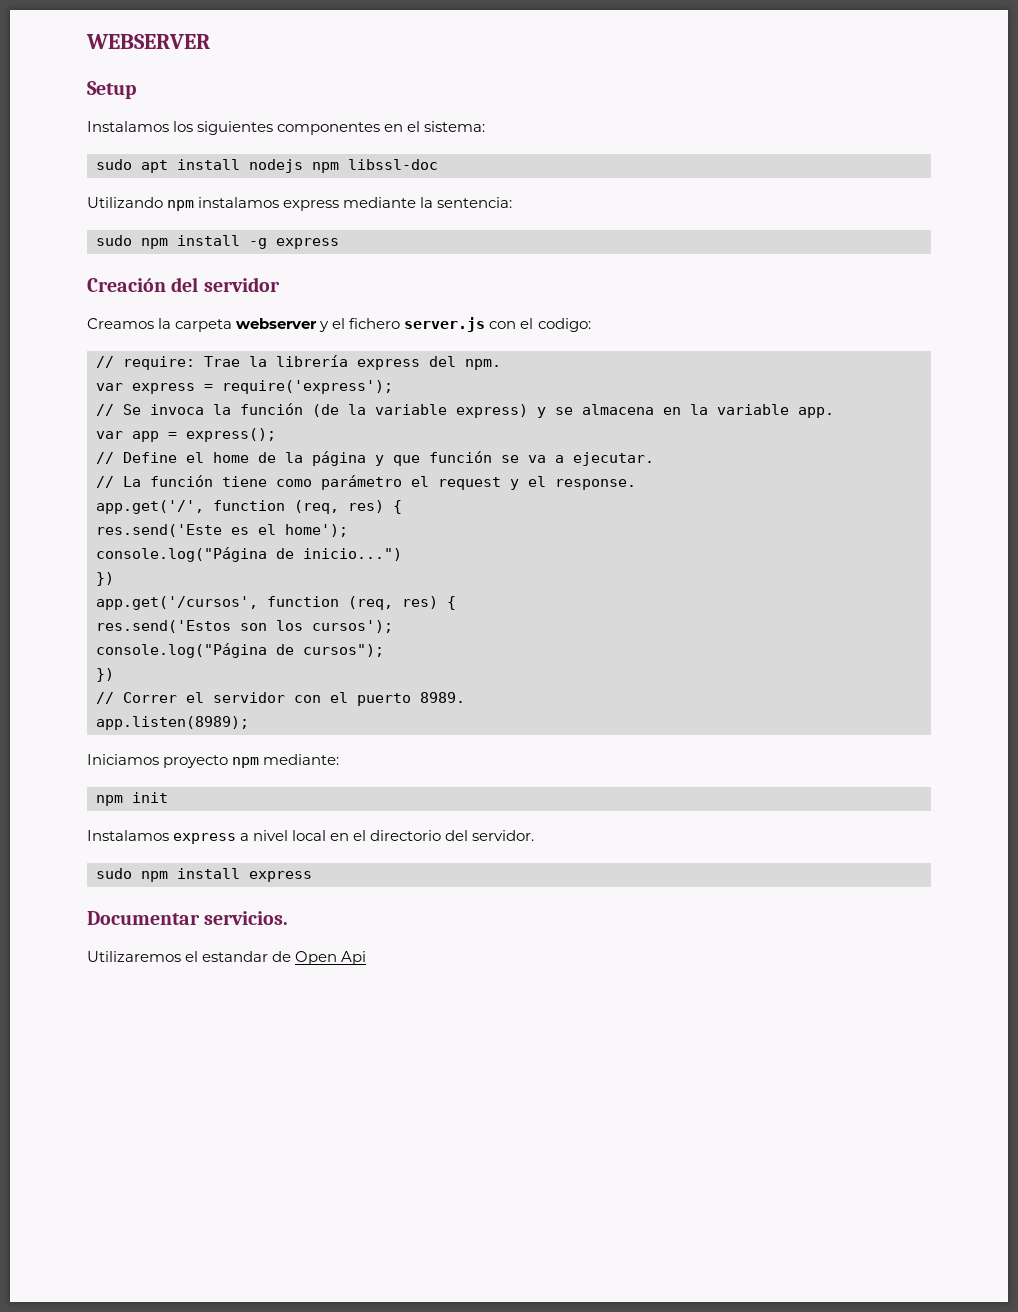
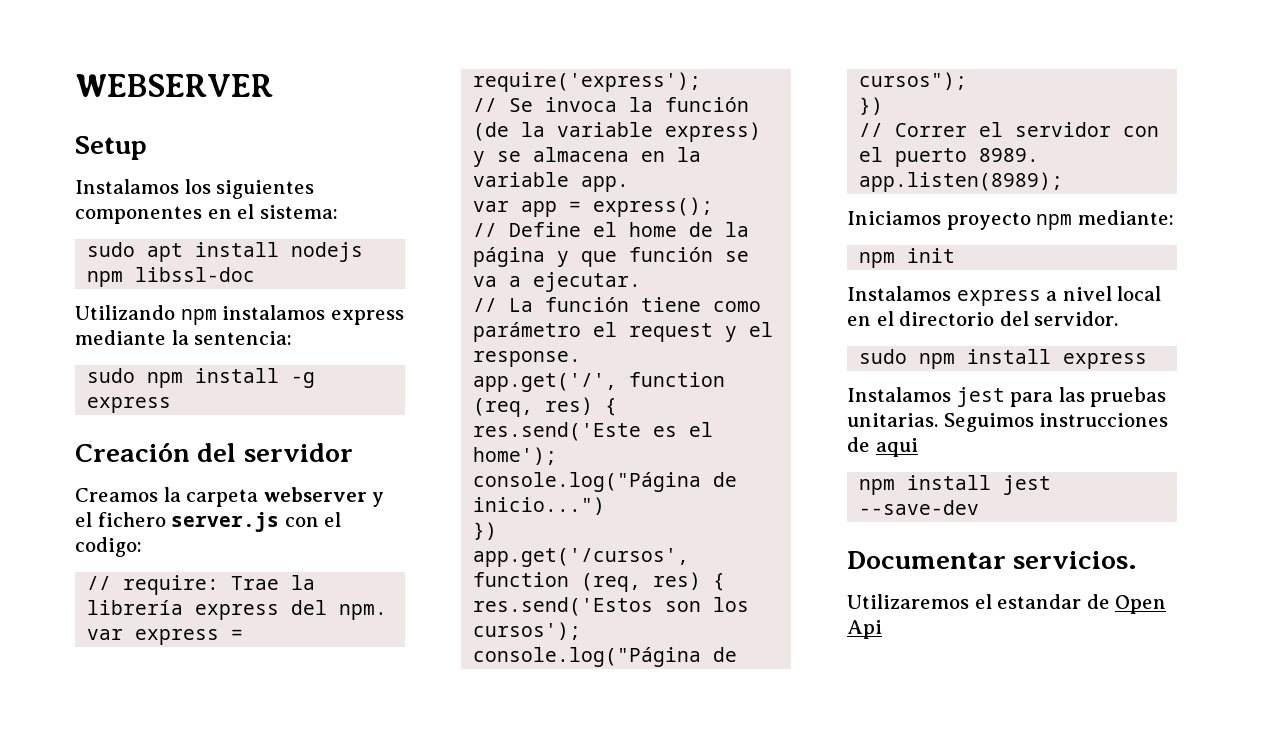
+ Instalamos jest para las pruebas unitarias. Seguimos instrucciones de aqui
+ npm install jest --save-dev

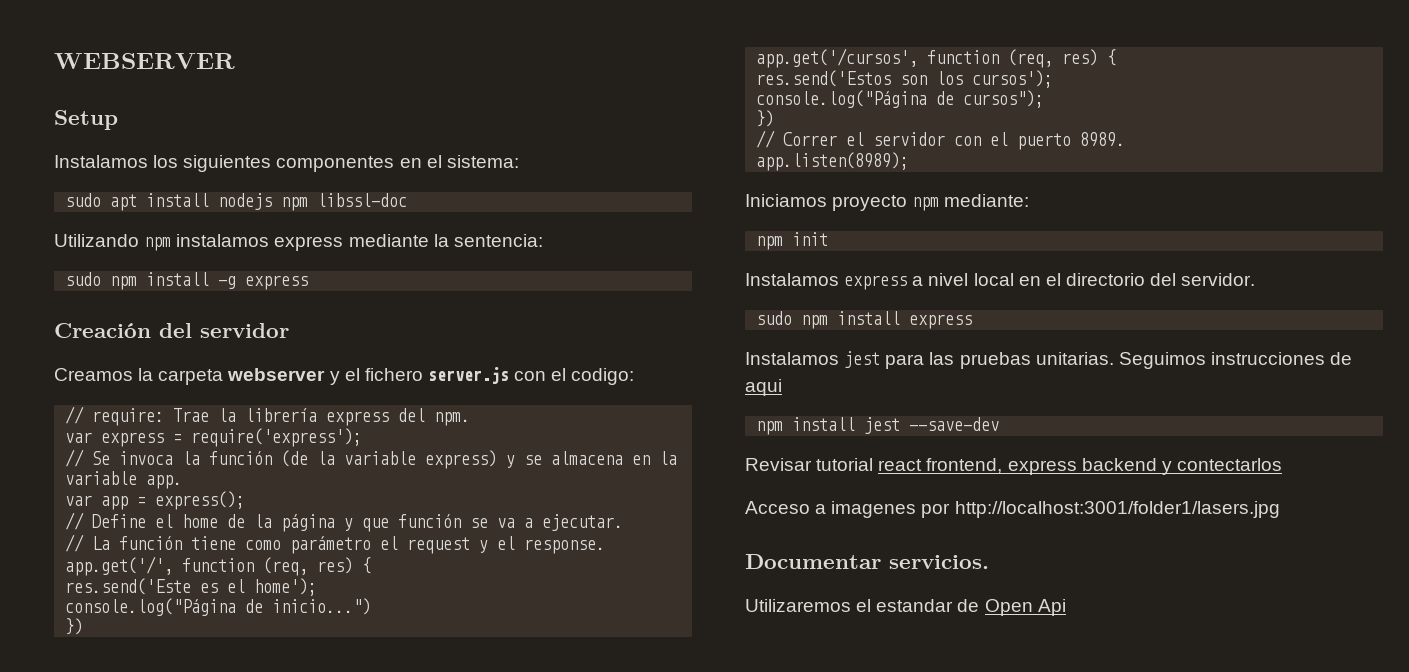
+ Revisar tutorial react frontend, express backend y contectarlos
+ Acceso a imagenes por http://localhost:3001/folder1/lasers.jpg

